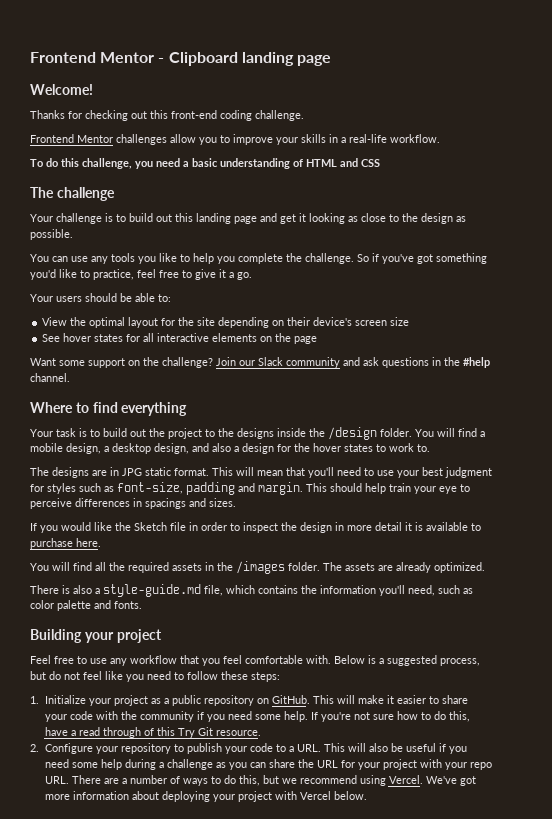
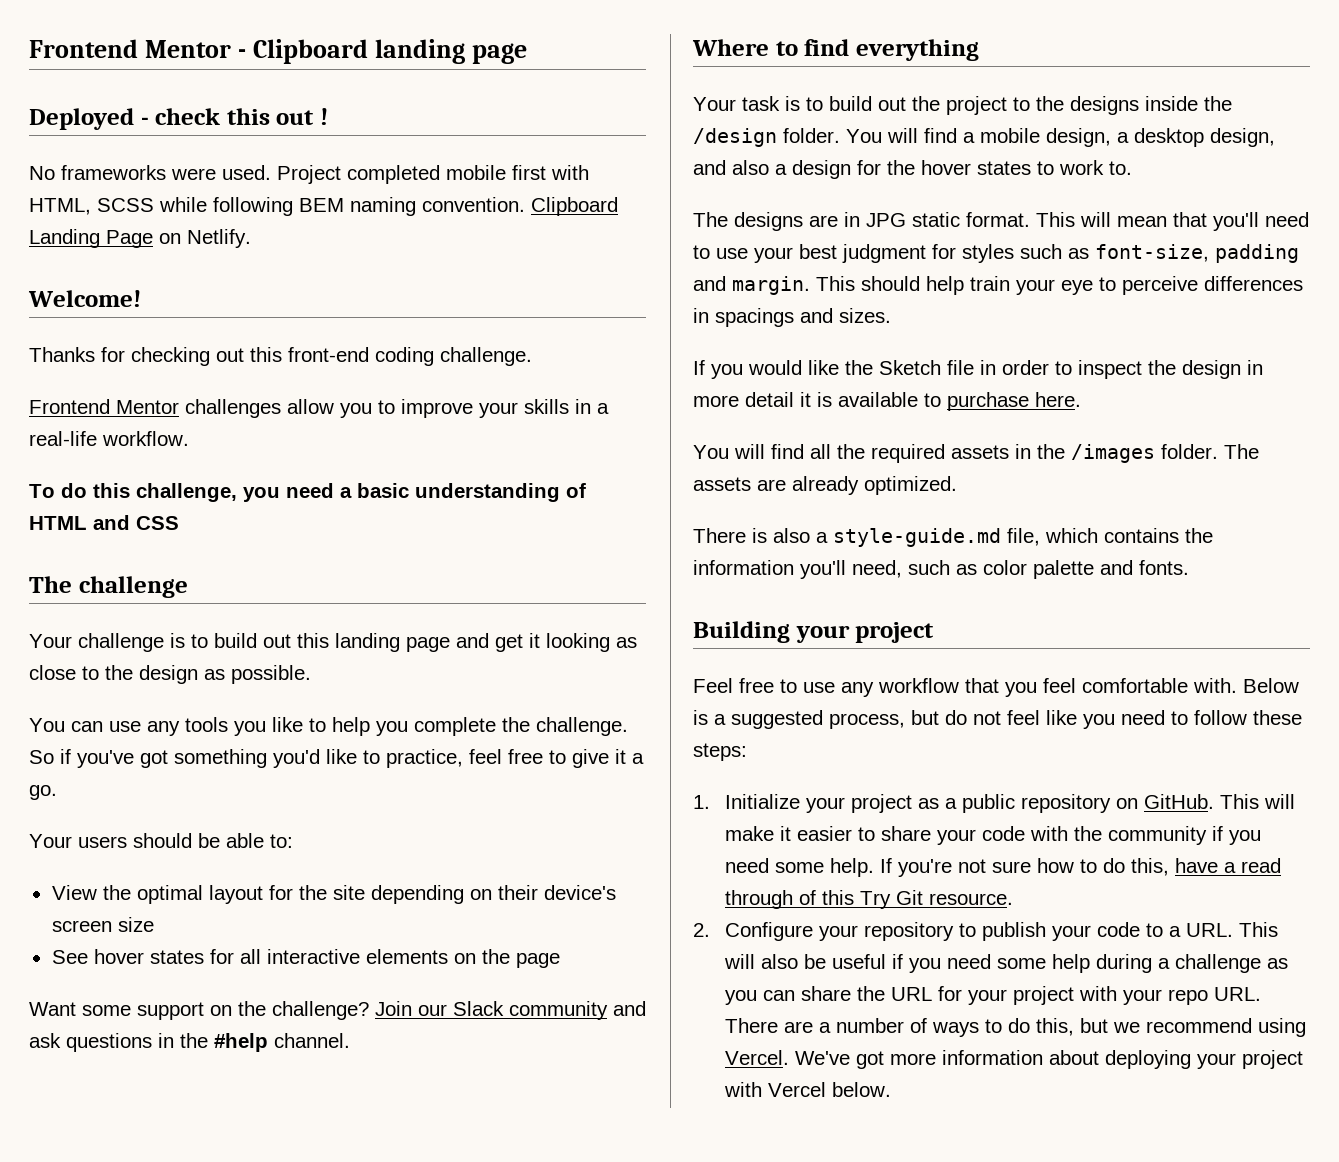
+ Deployed - check this out !
+ No frameworks were used. Project completed mobile first with HTML, SCSS while following BEM naming convention. Clipboard Landing Page on Netlify.

